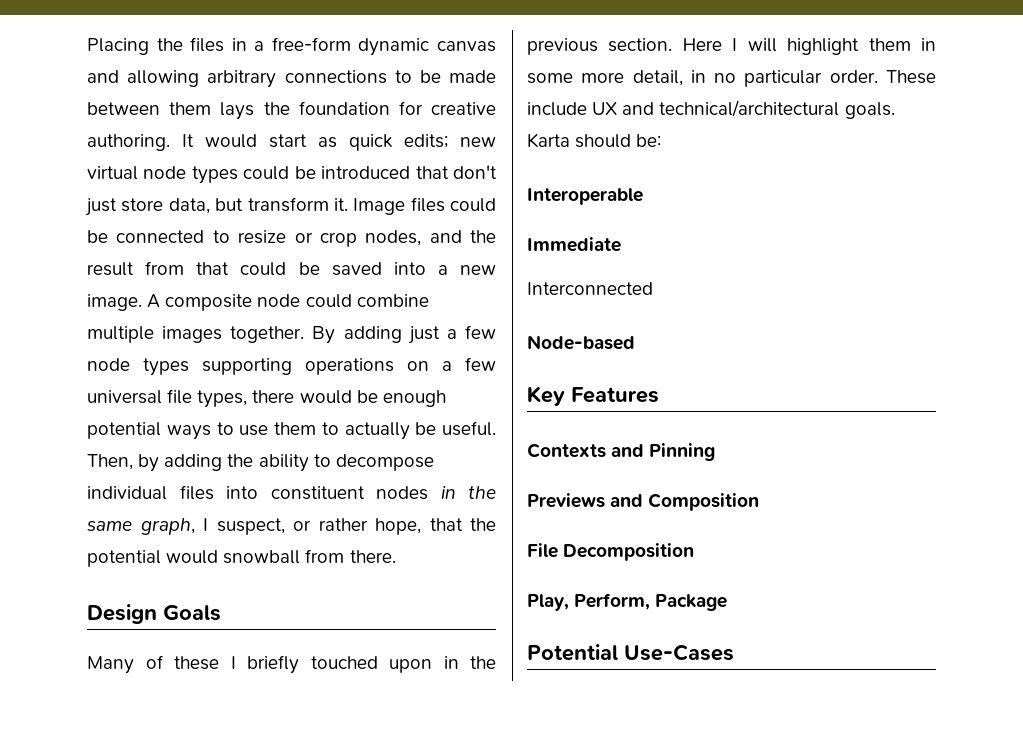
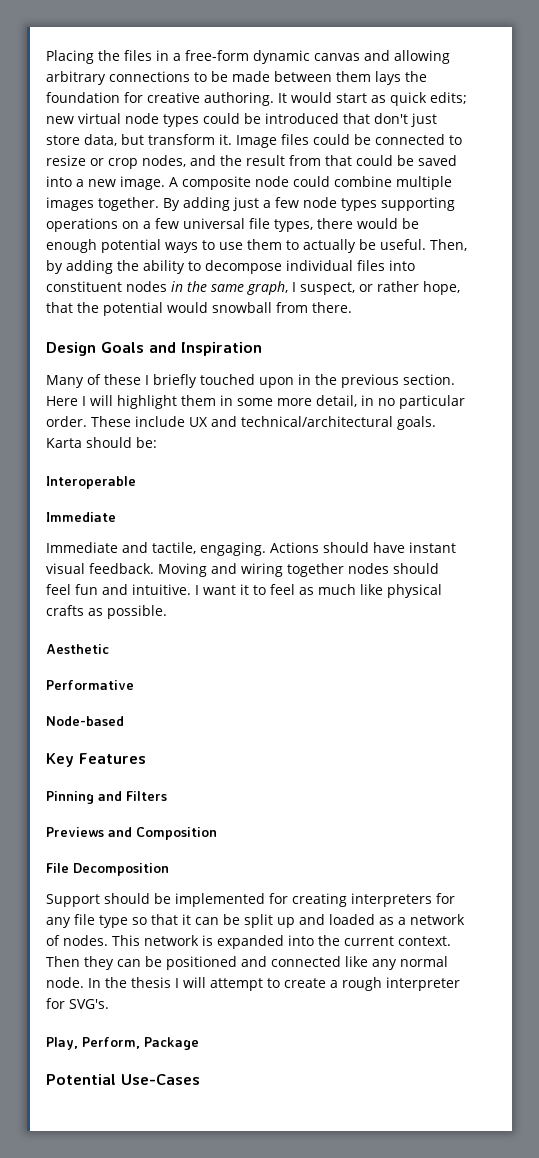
- Design Goals
+ Design Goals and Inspiration
- Interconnected
+ Immediate and tactile, engaging. Actions should have instant visual feedback. Moving and wiring together nodes should feel fun and intuitive. I want it to feel as much like physical crafts as possible.
+ Aesthetic
+ Performative
- Contexts and Pinning
+ Pinning and Filters
+ Support should be implemented for creating interpreters for any file type so that it can be split up and loaded as a network of nodes. This network is expanded into the current context. Then they can be positioned and connected like any normal node. In the thesis I will attempt to create a rough interpreter for SVG's.

